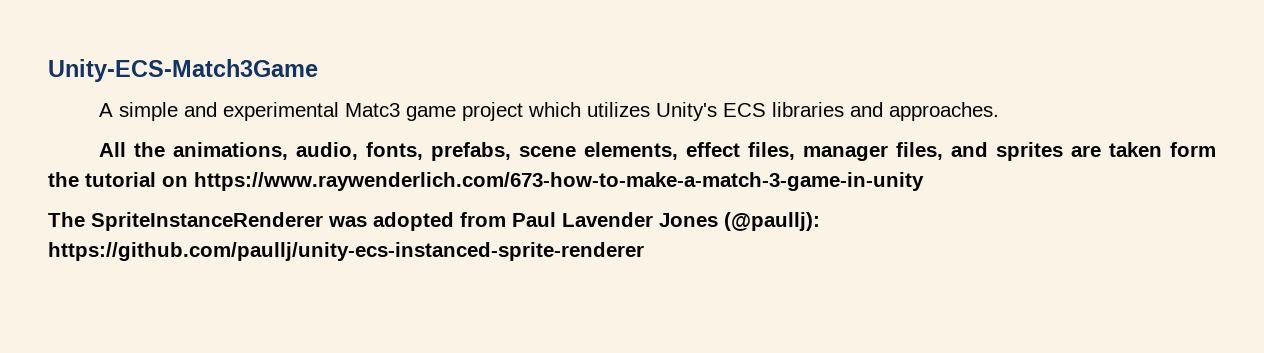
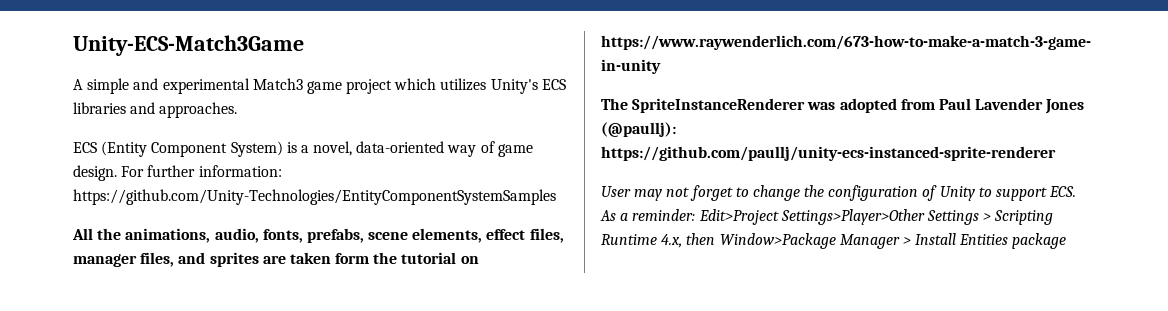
- A simple and experimental Matc3 game project which utilizes Unity's ECS libraries and approaches.
+ A simple and experimental Match3 game project which utilizes Unity's ECS libraries and approaches.
+ ECS (Entity Component System) is a novel, data-oriented way of game design. For further information: https://github.com/Unity-Technologies/EntityComponentSystemSamples
+ User may not forget to change the configuration of Unity to support ECS. As a reminder: Edit>Project Settings>Player>Other Settings > Scripting Runtime 4.x, then Window>Package Manager > Install Entities package

